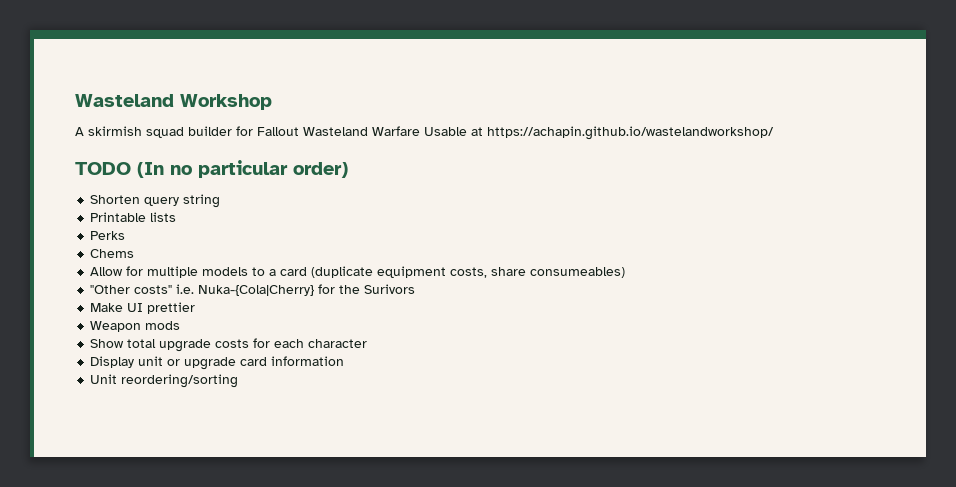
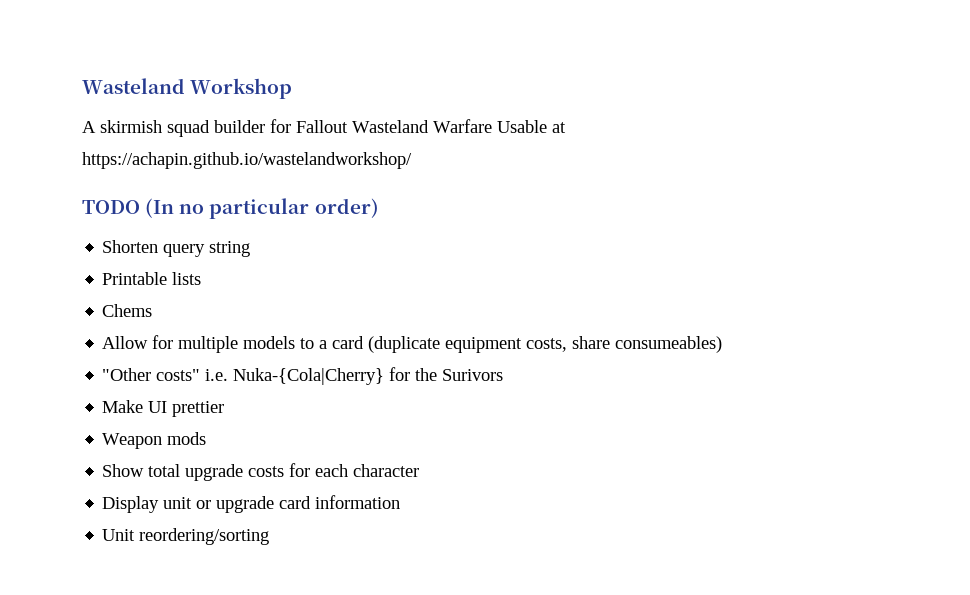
- Perks

